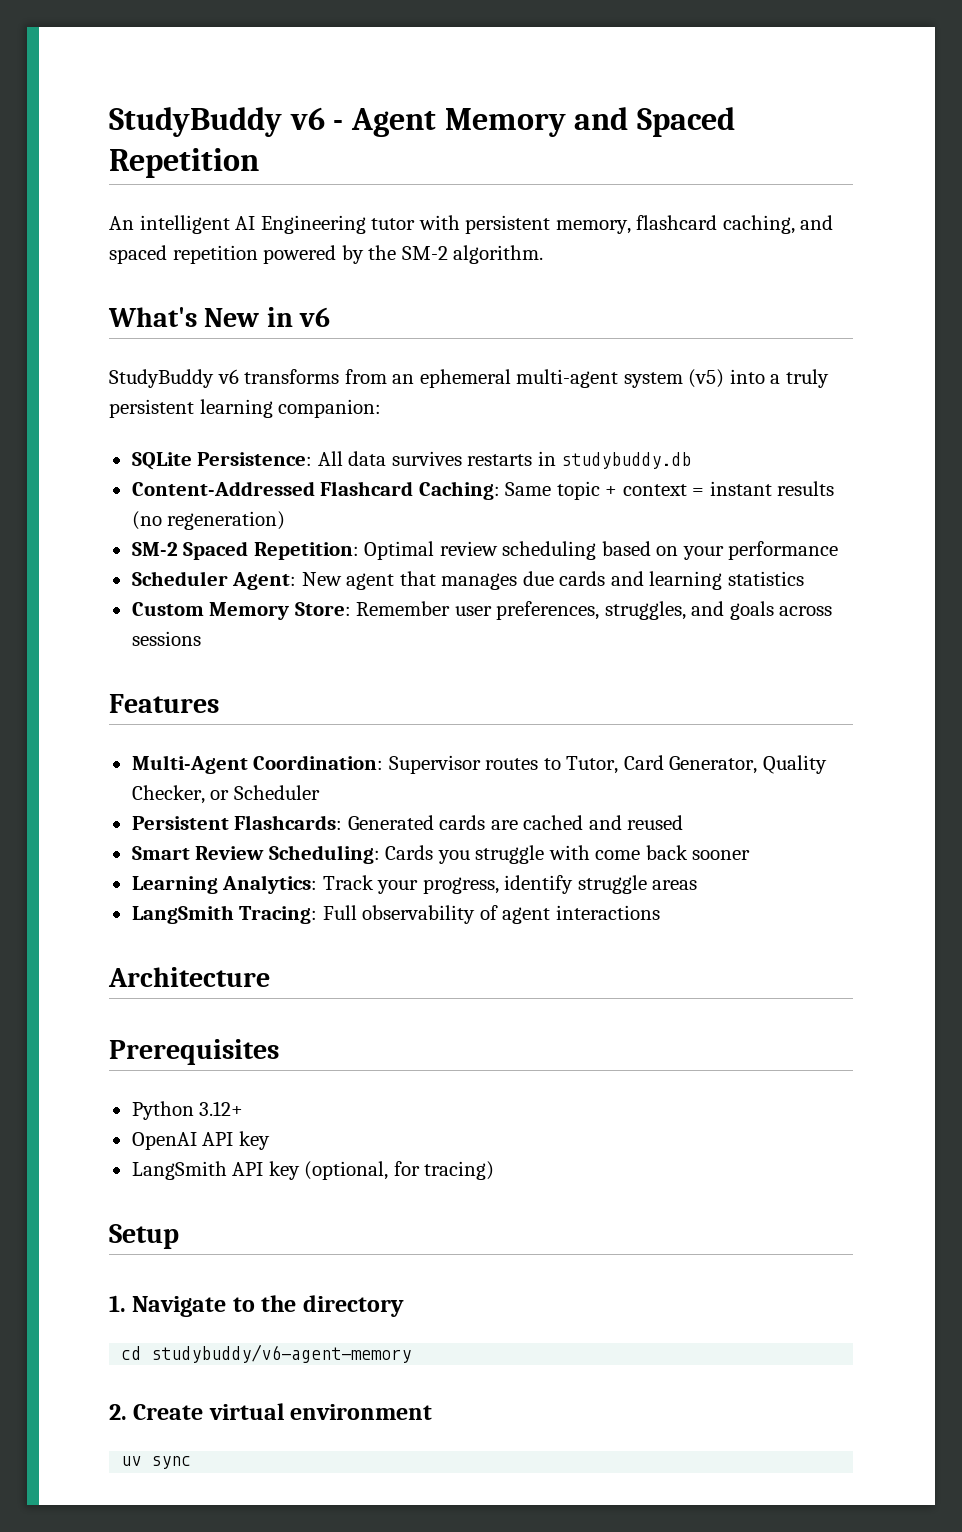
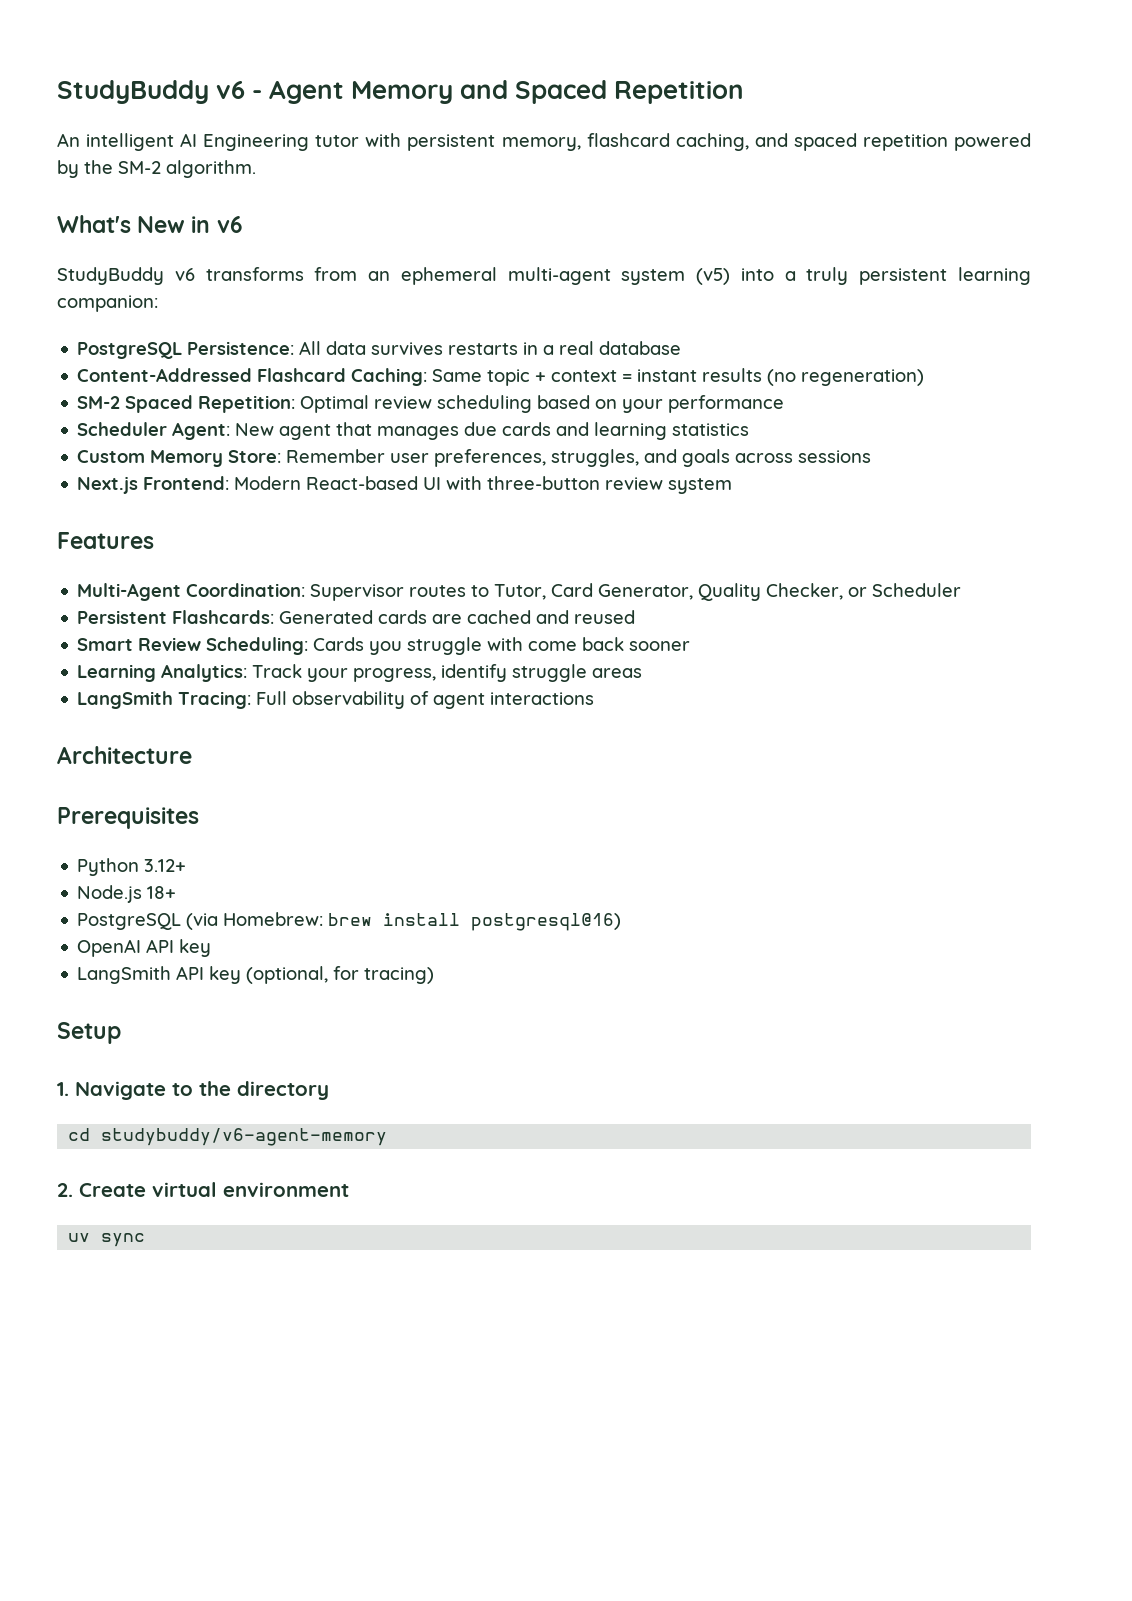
- SQLite Persistence: All data survives restarts in studybuddy.db
+ PostgreSQL Persistence: All data survives restarts in a real database
+ Next.js Frontend: Modern React-based UI with three-button review system
+ Node.js 18+
+ PostgreSQL (via Homebrew: brew install postgresql@16)

